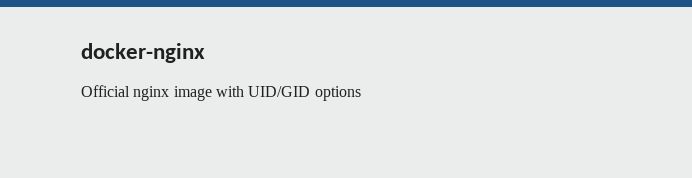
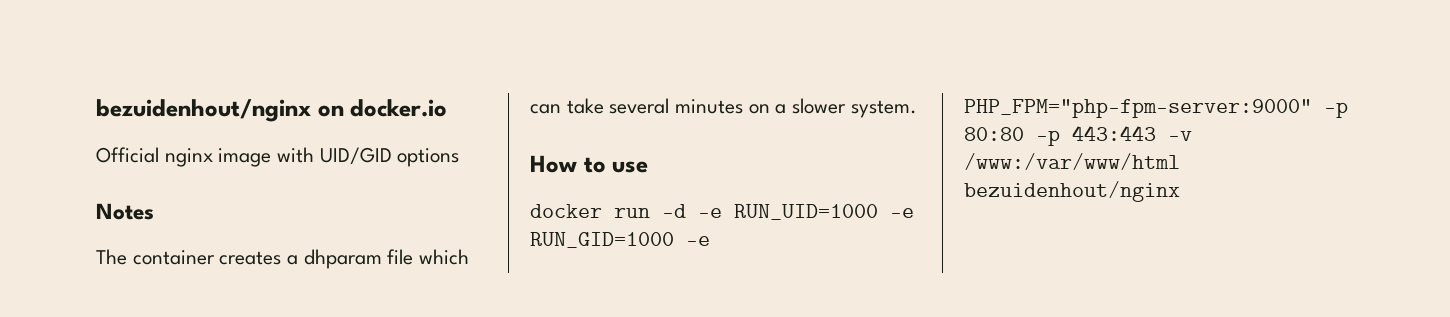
- docker-nginx
+ bezuidenhout/nginx on docker.io
+ Notes
+ The container creates a dhparam file which can take several minutes on a slower system.
+ How to use
+ docker run -d -e RUN_UID=1000 -e RUN_GID=1000 -e PHP_FPM="php-fpm-server:9000" -p 80:80 -p 443:443 -v /www:/var/www/html bezuidenhout/nginx

